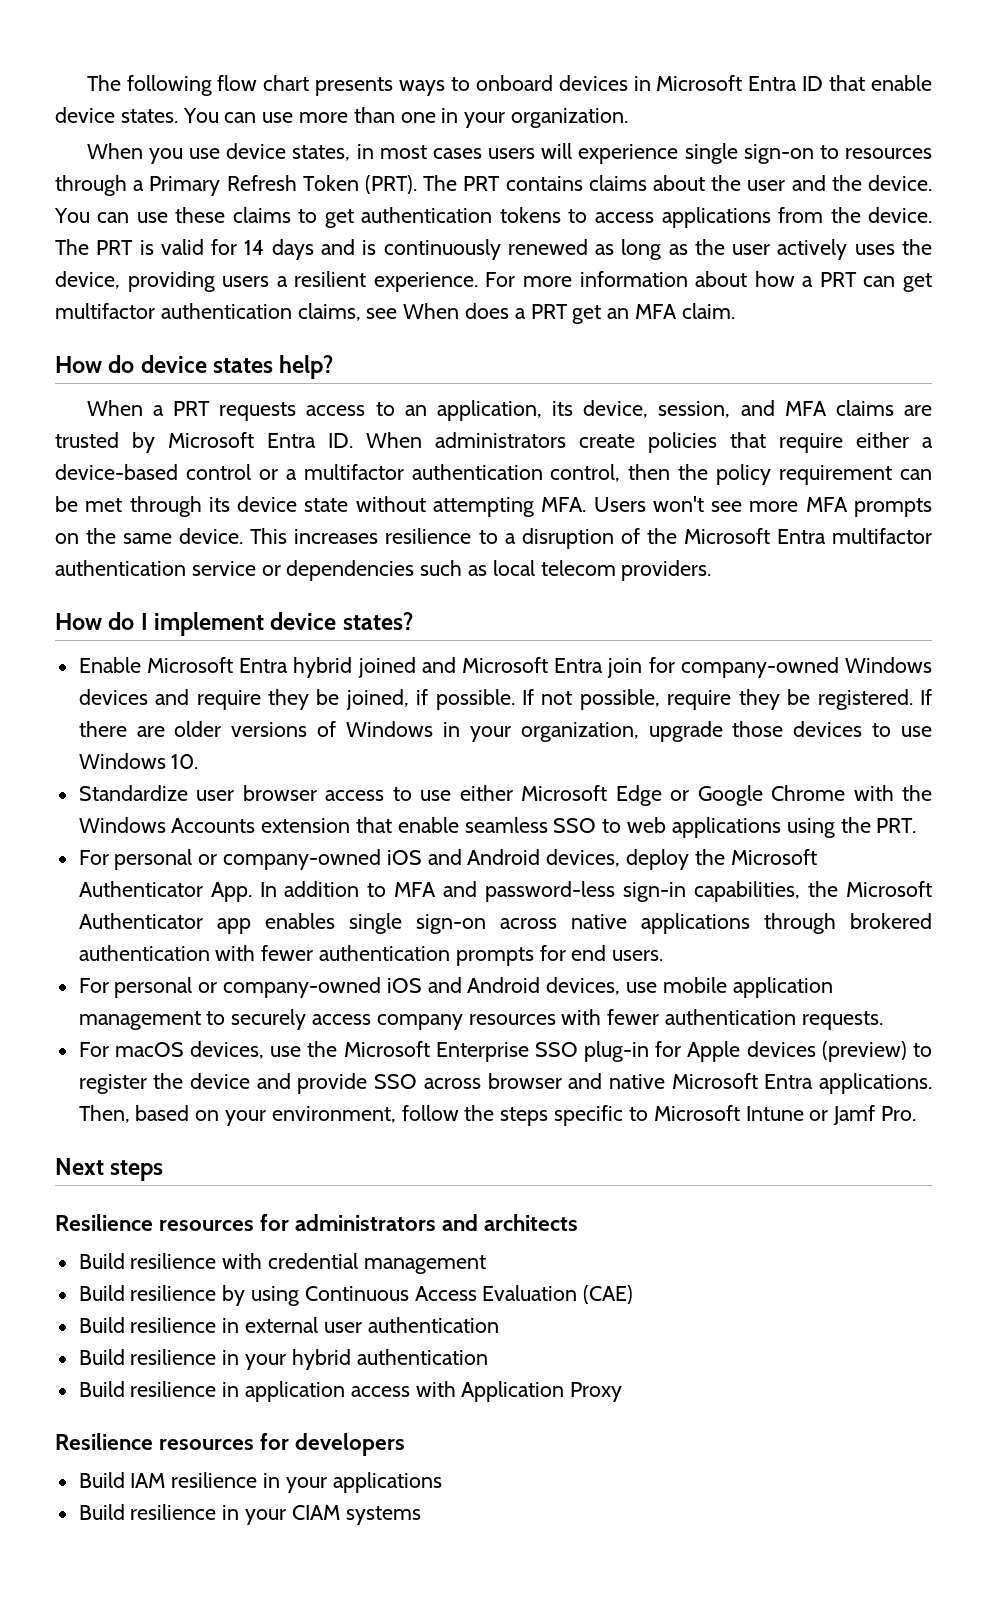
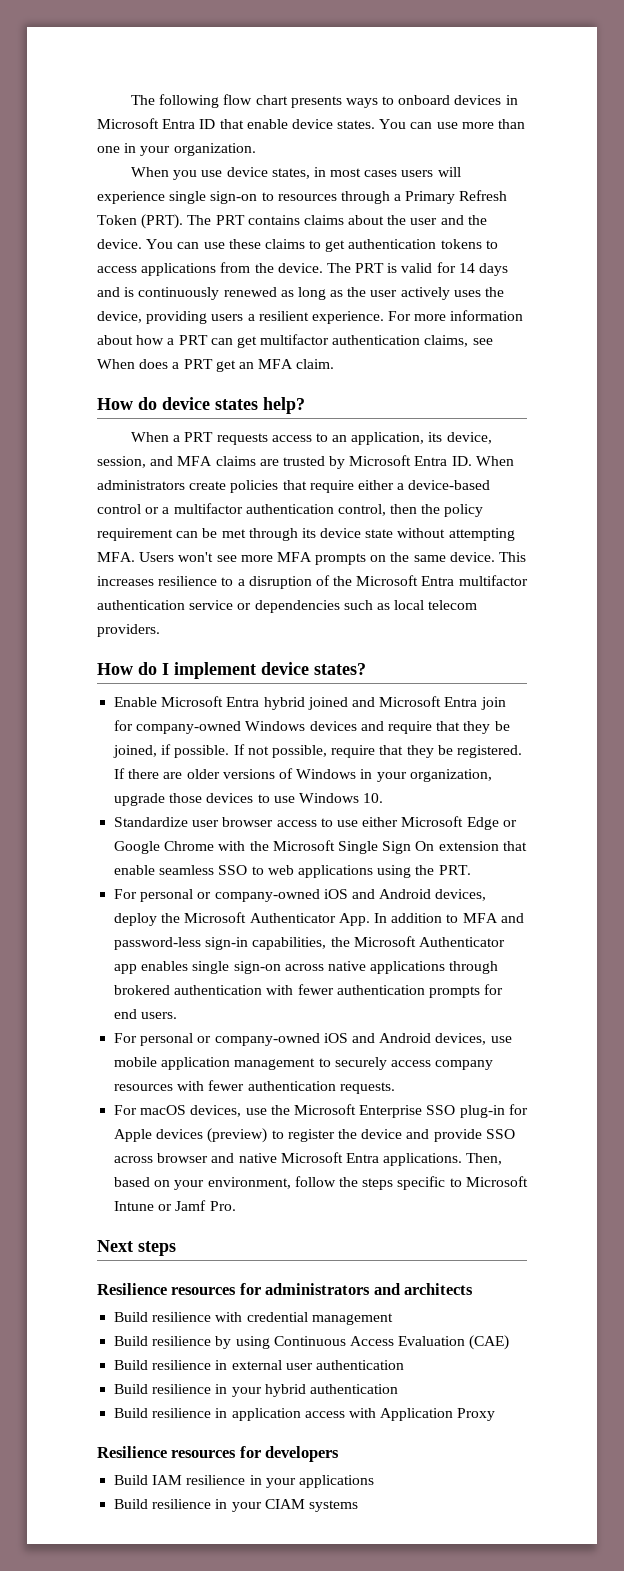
- Enable Microsoft Entra hybrid joined and Microsoft Entra join for company-owned Windows devices and require they be joined, if possible.
+ Enable Microsoft Entra hybrid joined and Microsoft Entra join for company-owned Windows devices and require that they be joined, if possible.
- If not possible, require they be registered.
+ If not possible, require that they be registered.
- Standardize user browser access to use either Microsoft Edge or Google Chrome with the Windows Accounts extension that enable seamless SSO to web applications using the PRT.
+ Standardize user browser access to use either Microsoft Edge or Google Chrome with the Microsoft Single Sign On extension that enable seamless SSO to web applications using the PRT.

